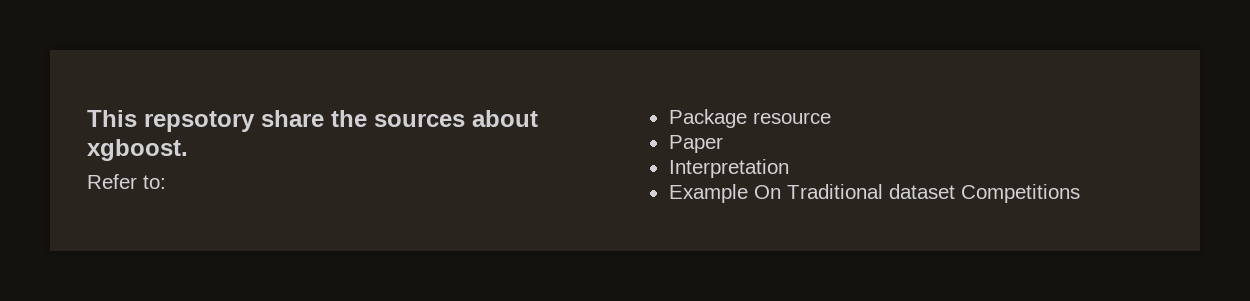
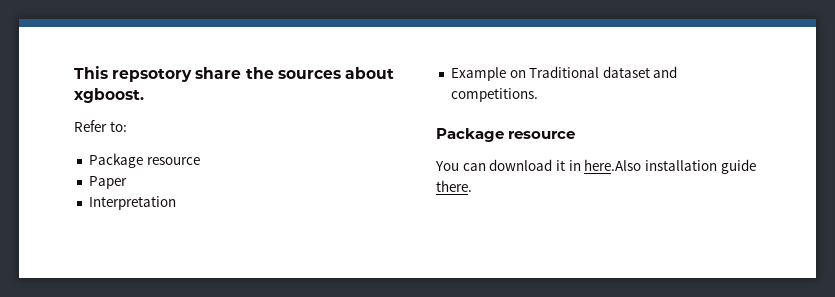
- Example On Traditional dataset Competitions
+ Example on Traditional dataset and competitions.
+ Package resource
+ You can download it in here.Also installation guide there.

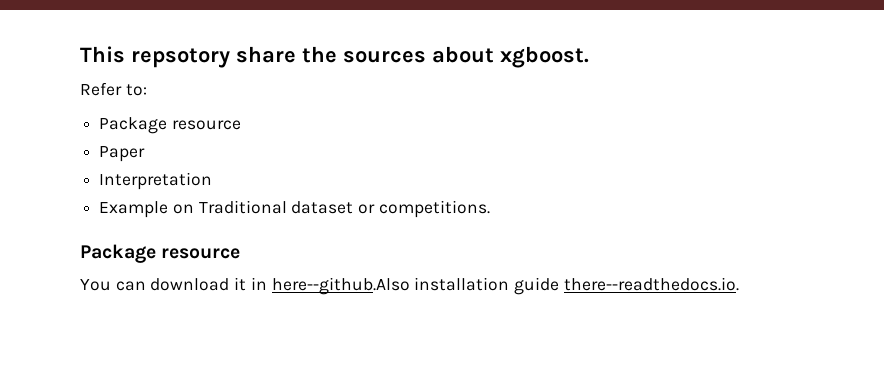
- Example on Traditional dataset and competitions.
+ Example on Traditional dataset or competitions.
- You can download it in here.Also installation guide there.
+ You can download it in here--github.Also installation guide there--readthedocs.io.

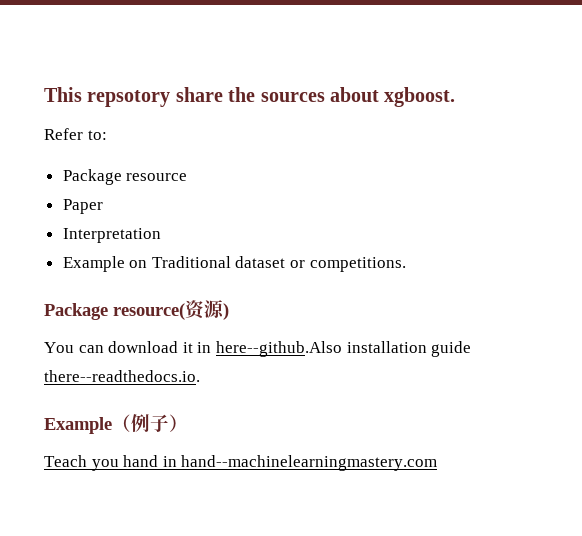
  Example on Traditional dataset or competitions.
- Package resource
+ Package resource(资源)
+ Example（例子）
+ Teach you hand in hand--machinelearningmastery.com

